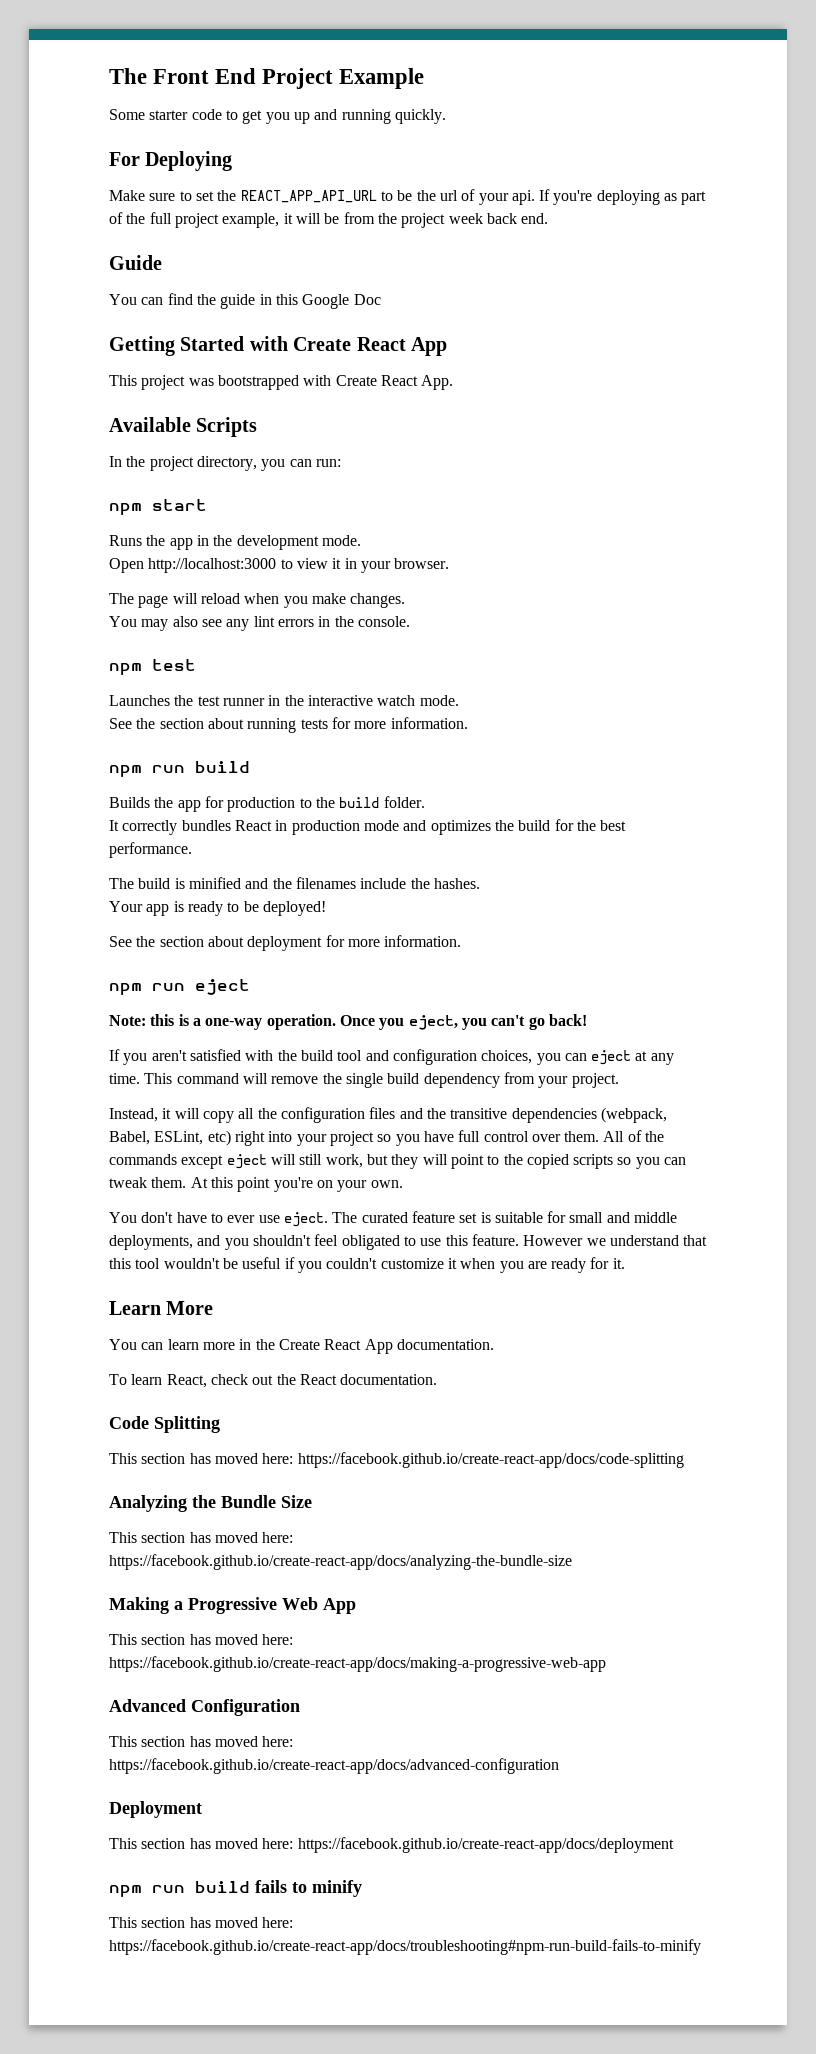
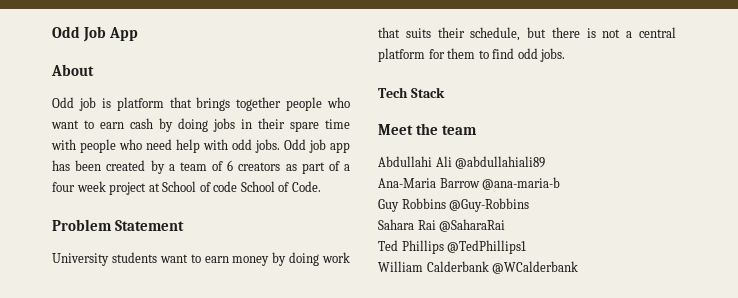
- The Front End Project Example
- Some starter code to get you up and running quickly.
- For Deploying
- Make sure to set the REACT_APP_API_URL to be the url of your api. If you're deploying as part of the full project example, it will be from the project week back end.
- Guide
- You can find the guide in this Google Doc
- Getting Started with Create React App
- This project was bootstrapped with Create React App.
- Available Scripts
- In the project directory, you can run:
- npm start
- Runs the app in the development mode.
- Open http://localhost:3000 to view it in your browser.
- The page will reload when you make changes.
- You may also see any lint errors in the console.
- npm test
- Launches the test runner in the interactive watch mode.
- See the section about running tests for more information.
- npm run build
- Builds the app for production to the build folder.
- It correctly bundles React in production mode and optimizes the build for the best performance.
- The build is minified and the filenames include the hashes.
- Your app is ready to be deployed!
- See the section about deployment for more information.
- npm run eject
- Note: this is a one-way operation. Once you eject, you can't go back!
- If you aren't satisfied with the build tool and configuration choices, you can eject at any time. This command will remove the single build dependency from your project.
- Instead, it will copy all the configuration files and the transitive dependencies (webpack, Babel, ESLint, etc) right into your project so you have full control over them. All of the commands except eject will still work, but they will point to the copied scripts so you can tweak them. At this point you're on your own.
- You don't have to ever use eject. The curated feature set is suitable for small and middle deployments, and you shouldn't feel obligated to use this feature. However we understand that this tool wouldn't be useful if you couldn't customize it when you are ready for it.
- Learn More
- You can learn more in the Create React App documentation.
- To learn React, check out the React documentation.
- Code Splitting
- This section has moved here: https://facebook.github.io/create-react-app/docs/code-splitting
- Analyzing the Bundle Size
- This section has moved here: https://facebook.github.io/create-react-app/docs/analyzing-the-bundle-size
- Making a Progressive Web App
- This section has moved here: https://facebook.github.io/create-react-app/docs/making-a-progressive-web-app
- Advanced Configuration
- This section has moved here: https://facebook.github.io/create-react-app/docs/advanced-configuration
- Deployment
- This section has moved here: https://facebook.github.io/create-react-app/docs/deployment
- npm run build fails to minify
- This section has moved here: https://facebook.github.io/create-react-app/docs/troubleshooting#npm-run-build-fails-to-minify
+ Odd Job App
+ About
+ Odd job is platform that brings together people who want to earn cash by doing jobs in their spare time with people who need help with odd jobs. Odd job app has been created by a team of 6 creators as part of a four week project at School of code School of Code.
+ Problem Statement
+ University students want to earn money by doing work that suits their schedule, but there is not a central platform for them to find odd jobs.
+ Tech Stack
+ Meet the team
+ Abdullahi Ali @abdullahiali89
+ Ana-Maria Barrow @ana-maria-b
+ Guy Robbins @Guy-Robbins
+ Sahara Rai @SaharaRai
+ Ted Phillips @TedPhillips1
+ William Calderbank @WCalderbank

